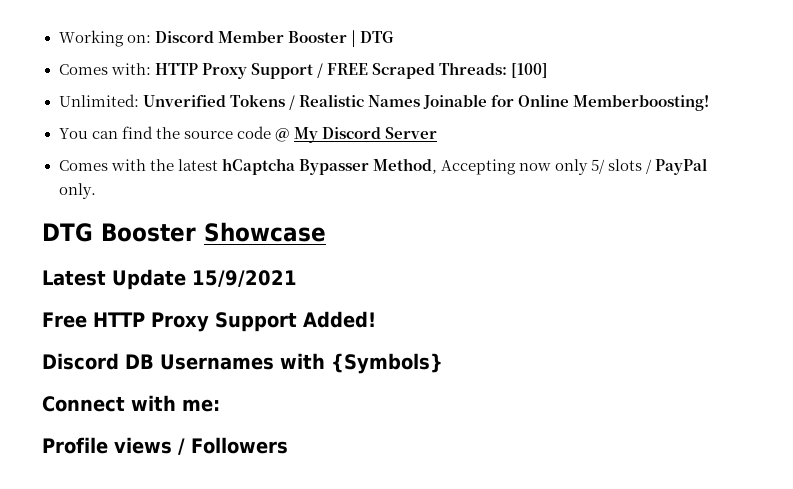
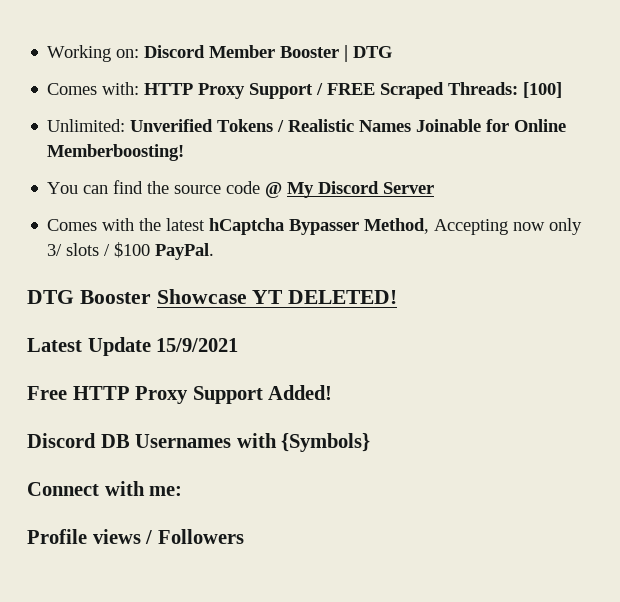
- Comes with the latest hCaptcha Bypasser Method, Accepting now only 5/ slots / PayPal only.
+ Comes with the latest hCaptcha Bypasser Method, Accepting now only 3/ slots / $100 PayPal.
- DTG Booster Showcase
+ DTG Booster Showcase YT DELETED!

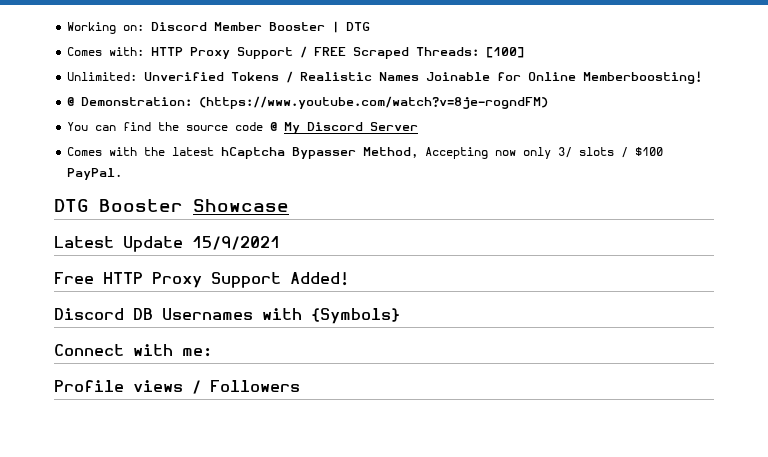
+ @ Demonstration: (https://www.youtube.com/watch?v=8je-rogndFM)
- DTG Booster Showcase YT DELETED!
+ DTG Booster Showcase

